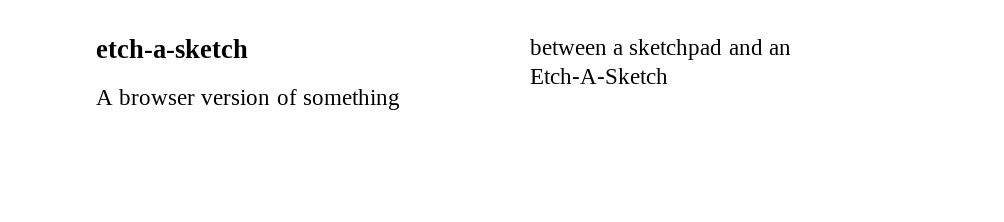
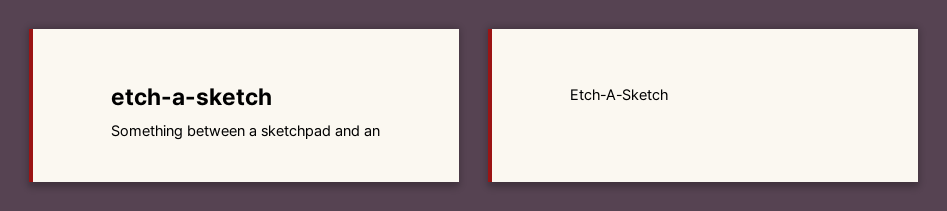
- A browser version of something between a sketchpad and an Etch-A-Sketch
+ Something between a sketchpad and an Etch-A-Sketch

